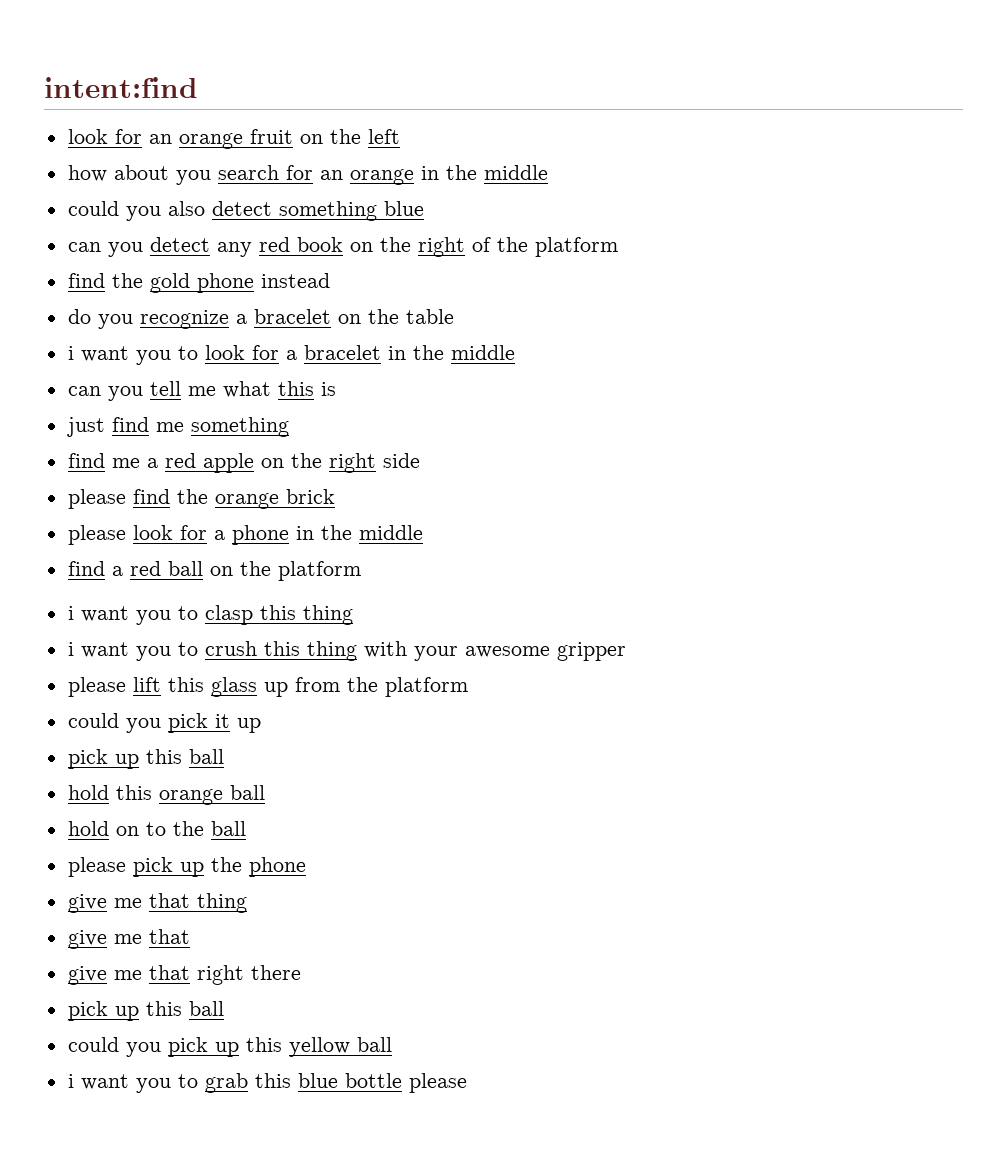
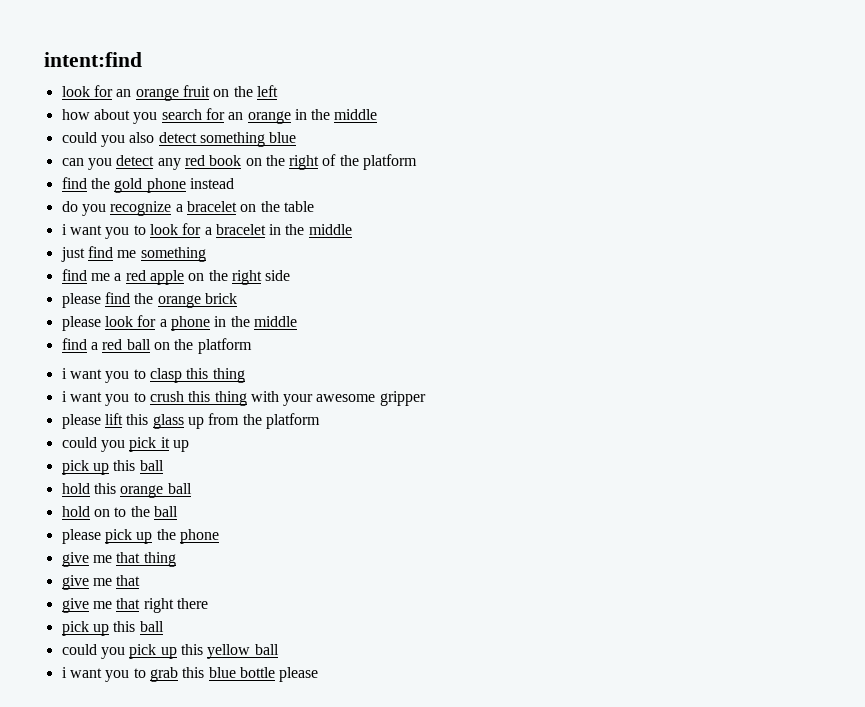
- can you tell me what this is

